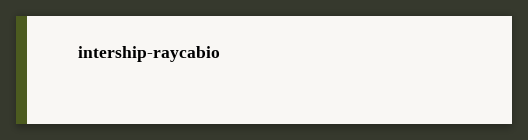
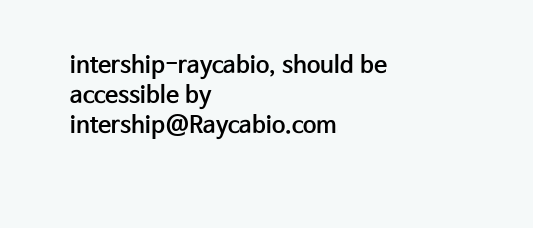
- intership-raycabio
+ intership-raycabio, should be accessible by intership@Raycabio.com

